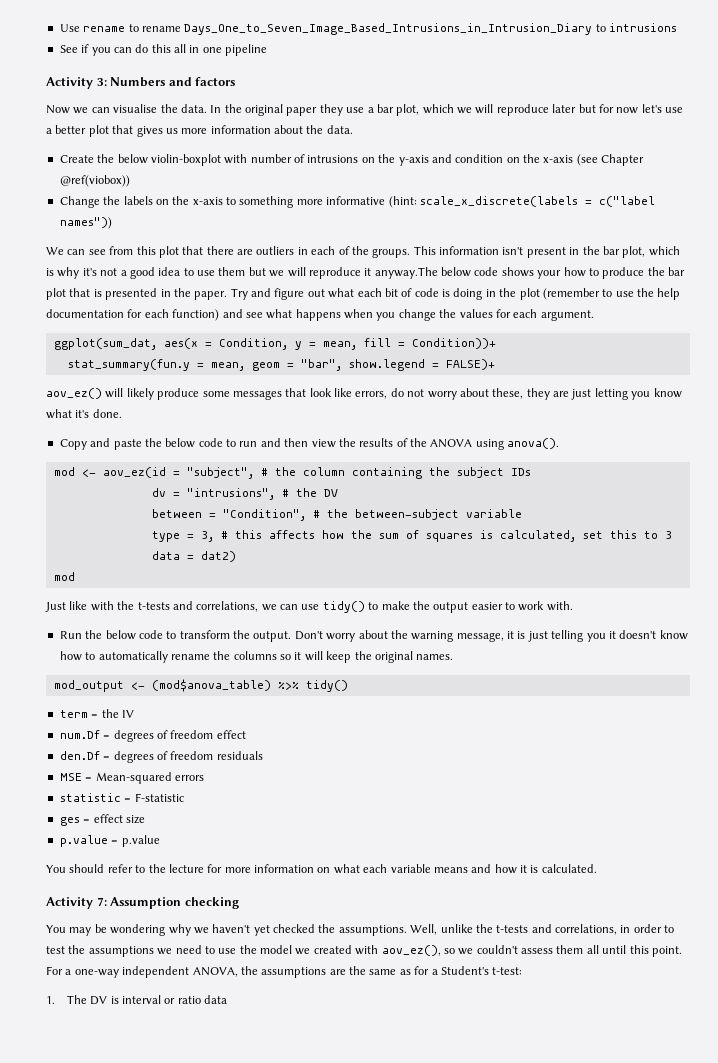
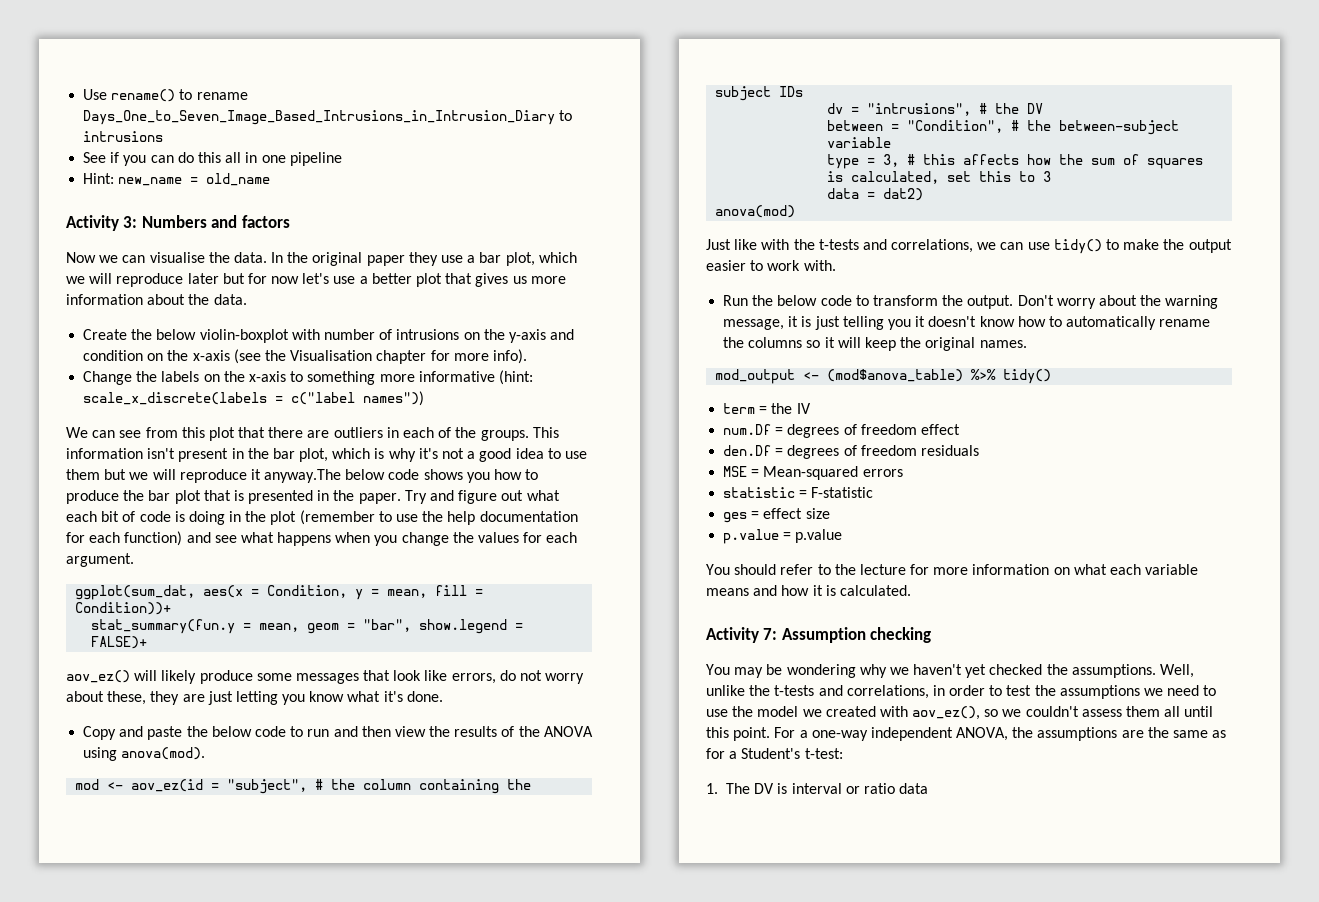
- Use rename to rename Days_One_to_Seven_Image_Based_Intrusions_in_Intrusion_Diary to intrusions
+ Use rename() to rename Days_One_to_Seven_Image_Based_Intrusions_in_Intrusion_Diary to intrusions
+ Hint: new_name = old_name
- Create the below violin-boxplot with number of intrusions on the y-axis and condition on the x-axis (see Chapter @ref(viobox))
+ Create the below violin-boxplot with number of intrusions on the y-axis and condition on the x-axis (see the Visualisation chapter for more info).
- This information isn't present in the bar plot, which is why it's not a good idea to use them but we will reproduce it anyway.The below code shows your how to produce the bar plot that is presented in the paper.
+ This information isn't present in the bar plot, which is why it's not a good idea to use them but we will reproduce it anyway.The below code shows you how to produce the bar plot that is presented in the paper.
- Copy and paste the below code to run and then view the results of the ANOVA using anova().
+ Copy and paste the below code to run and then view the results of the ANOVA using anova(mod).
  data = dat2)
- mod
+ anova(mod)

